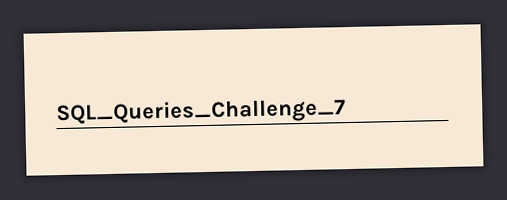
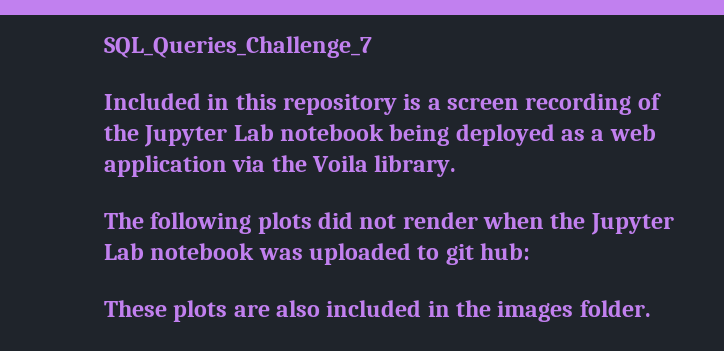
+ Included in this repository is a screen recording of the Jupyter Lab notebook being deployed as a web application via the Voila library.
+ The following plots did not render when the Jupyter Lab notebook was uploaded to git hub:
+ These plots are also included in the images folder.

